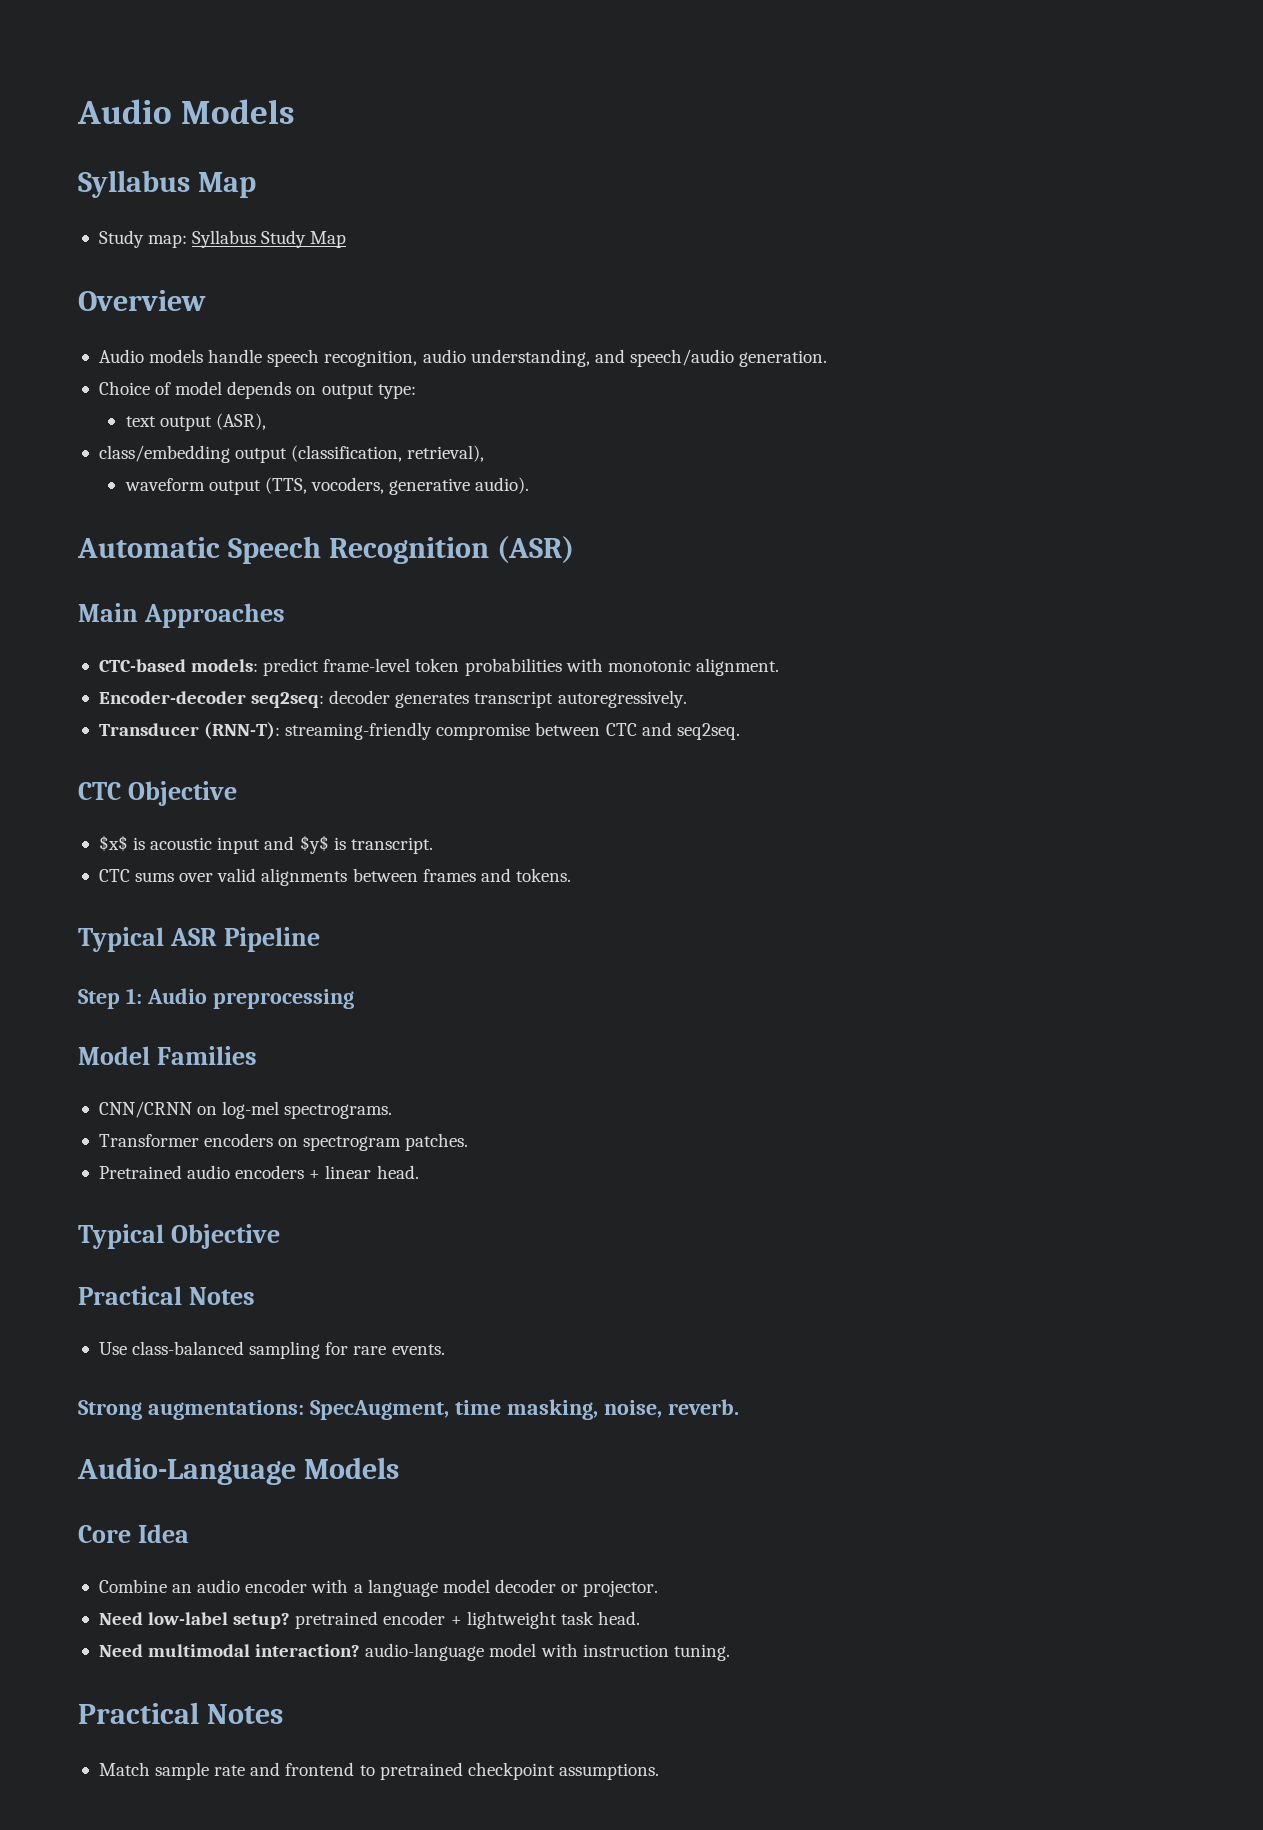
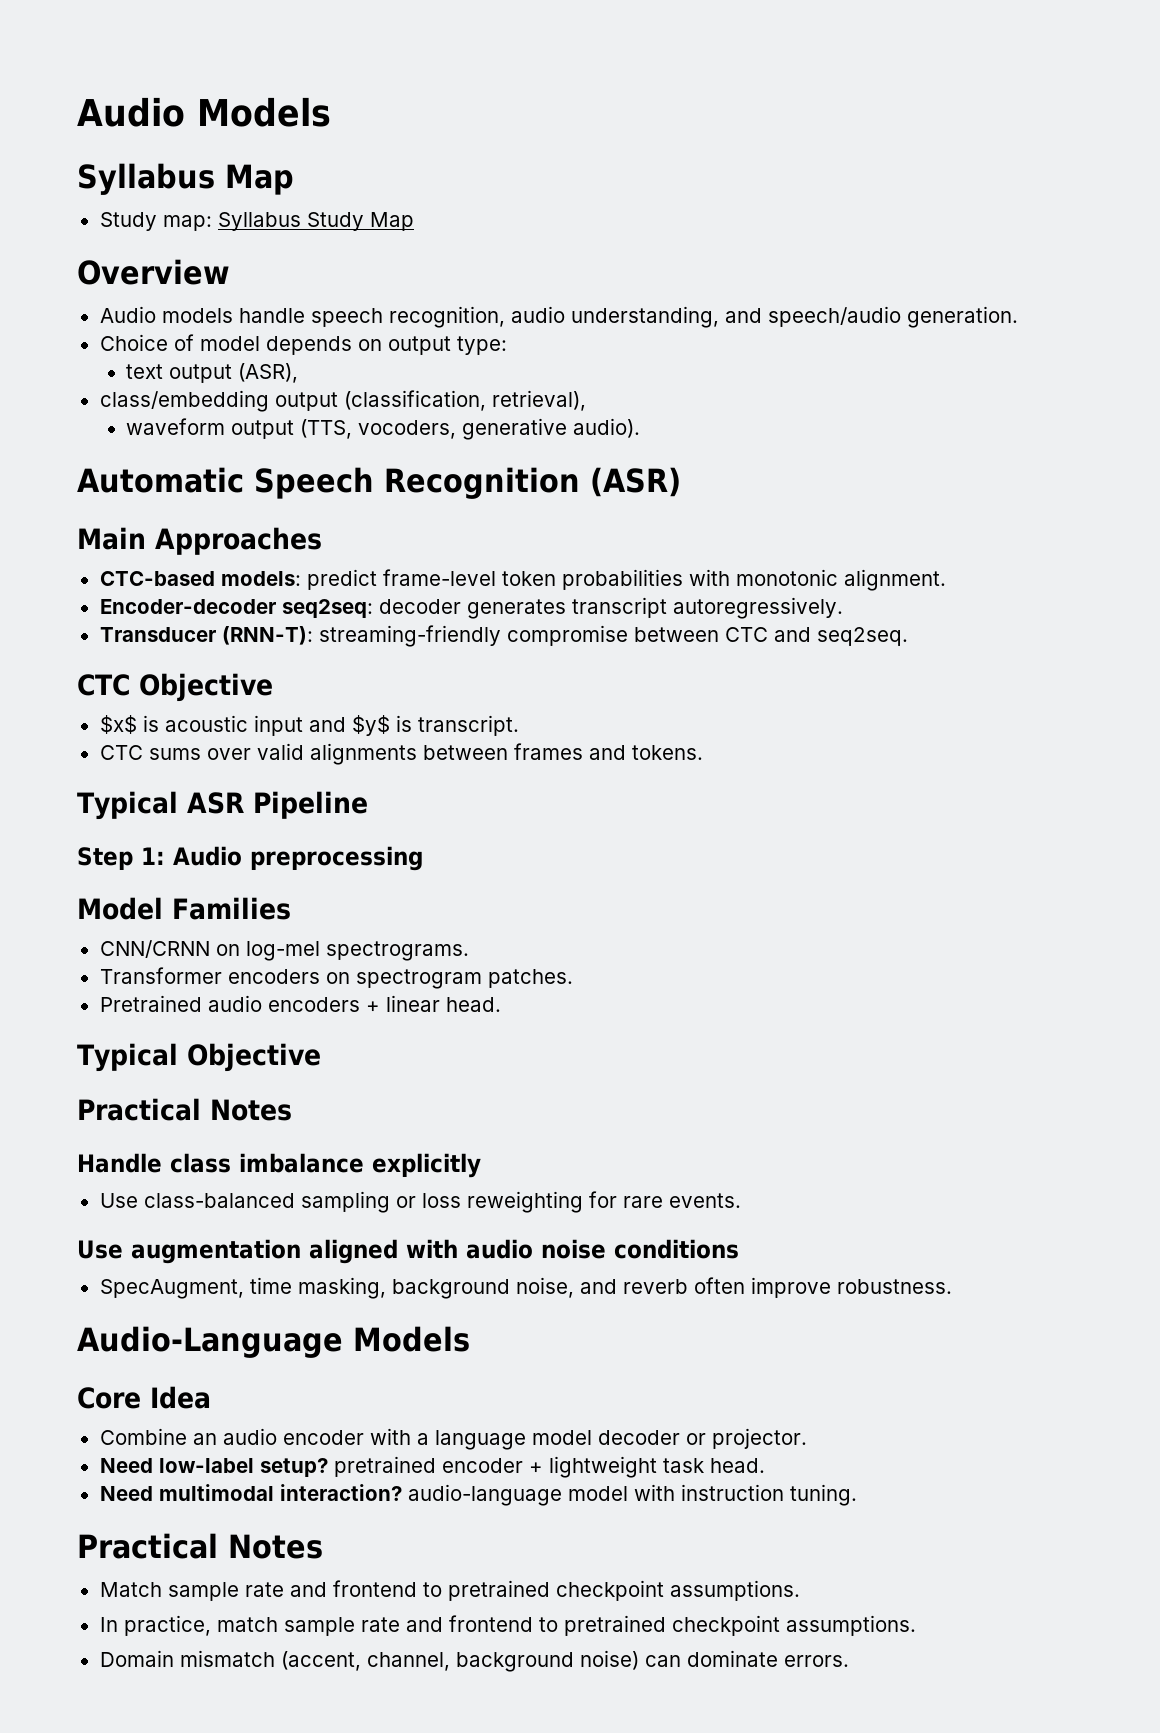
+ Handle class imbalance explicitly
- Use class-balanced sampling for rare events.
+ Use class-balanced sampling or loss reweighting for rare events.
- Strong augmentations: SpecAugment, time masking, noise, reverb.
+ Use augmentation aligned with audio noise conditions
+ SpecAugment, time masking, background noise, and reverb often improve robustness.
+ In practice, match sample rate and frontend to pretrained checkpoint assumptions.
+ Domain mismatch (accent, channel, background noise) can dominate errors.

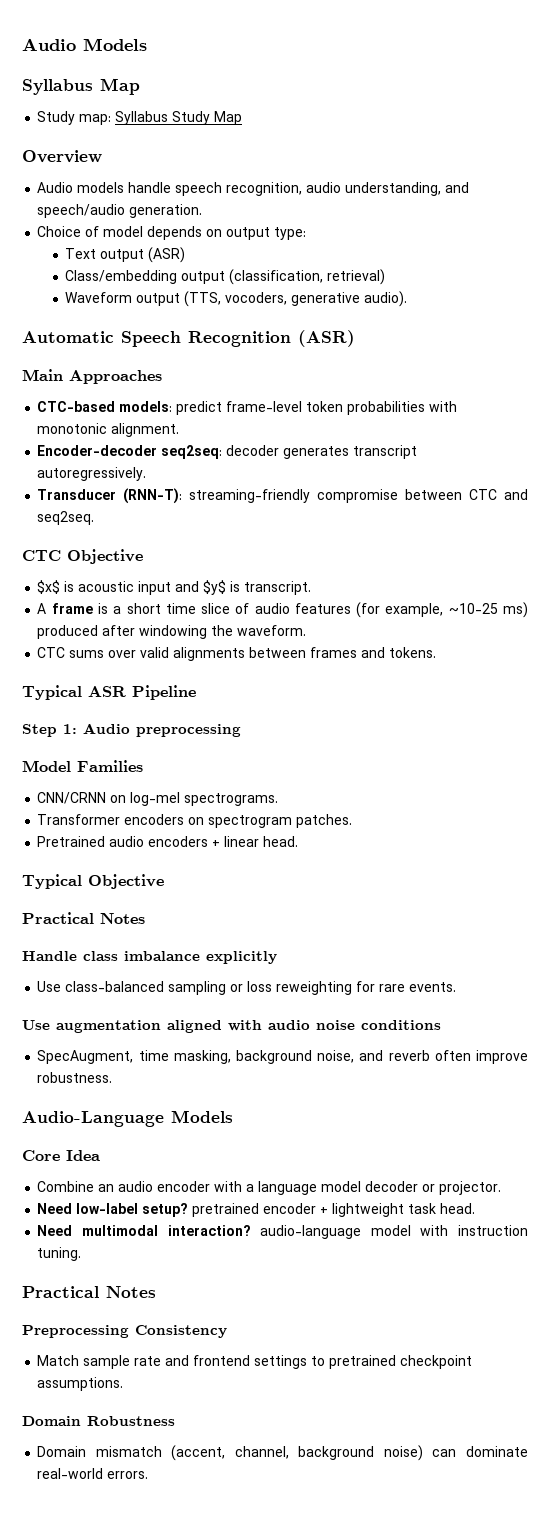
- text output (ASR),
- class/embedding output (classification, retrieval),
- waveform output (TTS, vocoders, generative audio).
+ Text output (ASR)
+ Class/embedding output (classification, retrieval)
+ Waveform output (TTS, vocoders, generative audio).
+ A frame is a short time slice of audio features (for example, ~10-25 ms) produced after windowing the waveform.
+ Preprocessing Consistency
- Match sample rate and frontend to pretrained checkpoint assumptions.
- In practice, match sample rate and frontend to pretrained checkpoint assumptions.
+ Match sample rate and frontend settings to pretrained checkpoint assumptions.
+ Domain Robustness
- Domain mismatch (accent, channel, background noise) can dominate errors.
+ Domain mismatch (accent, channel, background noise) can dominate real-world errors.

